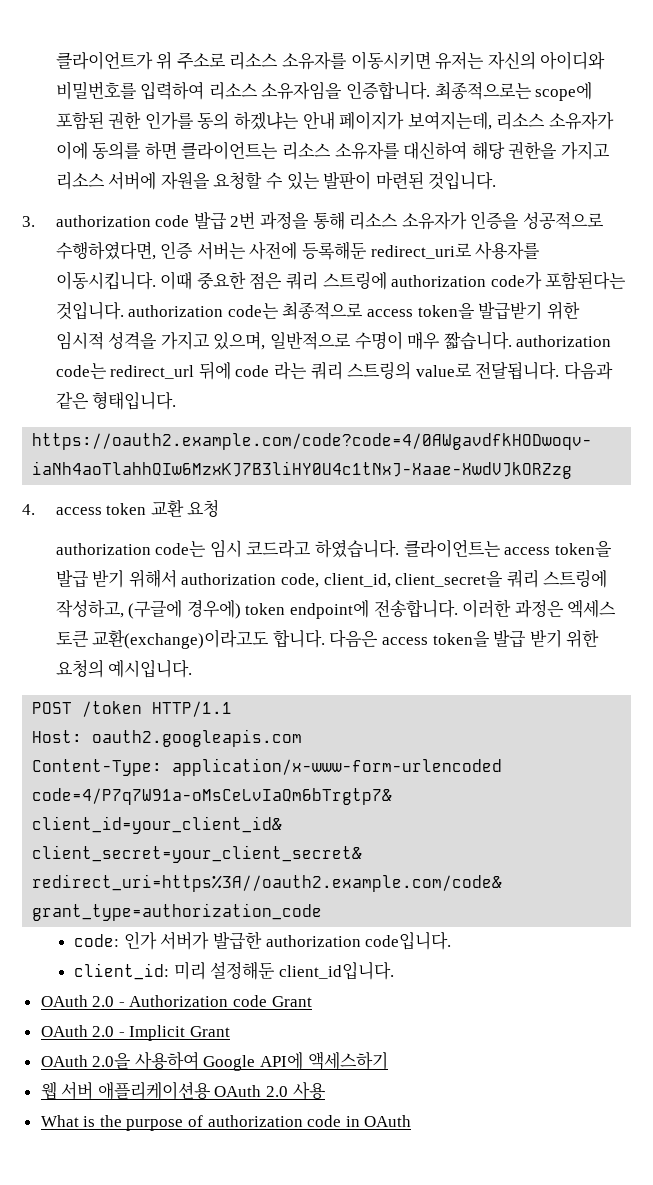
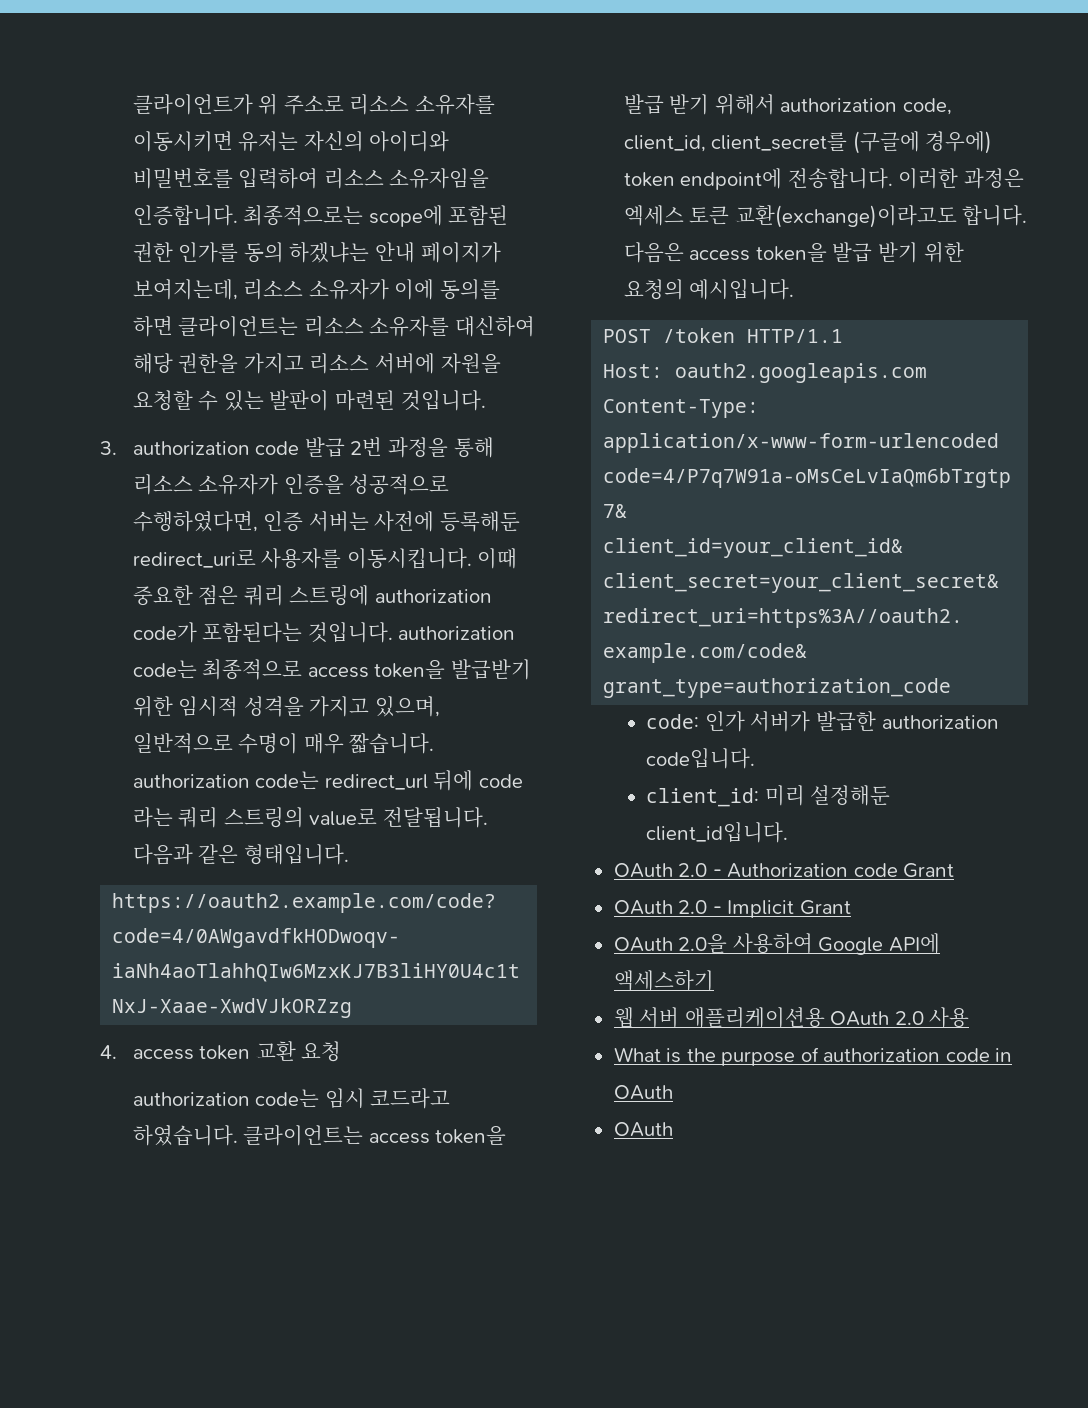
- 클라이언트는 access token을 발급 받기 위해서 authorization code, client_id, client_secret을 쿼리 스트링에 작성하고, (구글에 경우에) token endpoint에 전송합니다.
+ 클라이언트는 access token을 발급 받기 위해서 authorization code, client_id, client_secret를 (구글에 경우에) token endpoint에 전송합니다.
  What is the purpose of authorization code in OAuth
+ OAuth

